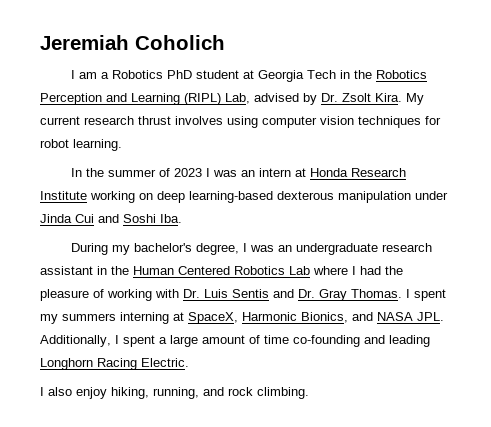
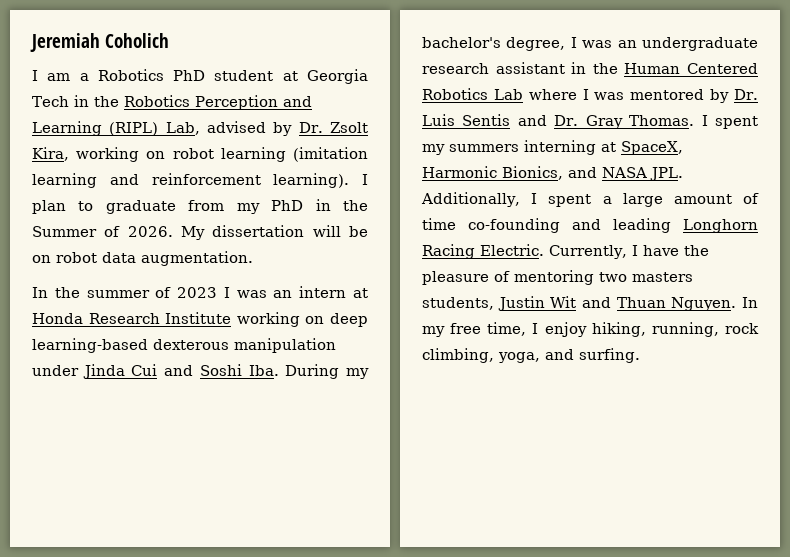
- I am a Robotics PhD student at Georgia Tech in the Robotics Perception and Learning (RIPL) Lab, advised by Dr. Zsolt Kira. My current research thrust involves using computer vision techniques for robot learning.
+ I am a Robotics PhD student at Georgia Tech in the Robotics Perception and Learning (RIPL) Lab, advised by Dr. Zsolt Kira, working on robot learning (imitation learning and reinforcement learning). I plan to graduate from my PhD in the Summer of 2026. My dissertation will be on robot data augmentation.
- In the summer of 2023 I was an intern at Honda Research Institute working on deep learning-based dexterous manipulation under Jinda Cui and Soshi Iba.
- During my bachelor's degree, I was an undergraduate research assistant in the Human Centered Robotics Lab where I had the pleasure of working with Dr. Luis Sentis and Dr. Gray Thomas.
+ In the summer of 2023 I was an intern at Honda Research Institute working on deep learning-based dexterous manipulation under Jinda Cui and Soshi Iba. During my bachelor's degree, I was an undergraduate research assistant in the Human Centered Robotics Lab where I was mentored by Dr. Luis Sentis and Dr. Gray Thomas.
- I spent my summers interning at SpaceX, Harmonic Bionics, and NASA JPL. Additionally, I spent a large amount of time co-founding and leading Longhorn Racing Electric.
- I also enjoy hiking, running, and rock climbing.
+ I spent my summers interning at SpaceX, Harmonic Bionics, and NASA JPL. Additionally, I spent a large amount of time co-founding and leading Longhorn Racing Electric. Currently, I have the pleasure of mentoring two masters students, Justin Wit and Thuan Nguyen. In my free time, I enjoy hiking, running, rock climbing, yoga, and surfing.

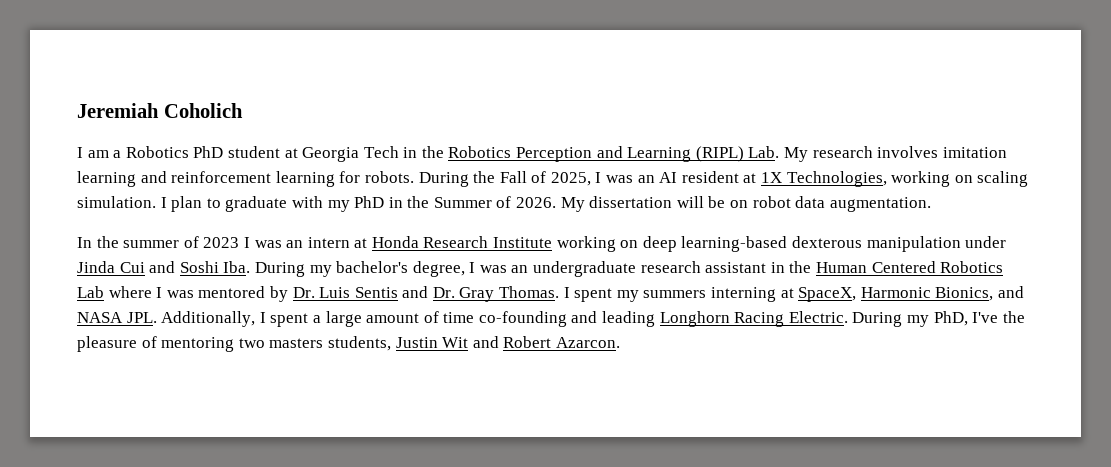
- I am a Robotics PhD student at Georgia Tech in the Robotics Perception and Learning (RIPL) Lab, advised by Dr. Zsolt Kira, working on robot learning (imitation learning and reinforcement learning).
+ I am a Robotics PhD student at Georgia Tech in the Robotics Perception and Learning (RIPL) Lab. My research involves imitation learning and reinforcement learning for robots. During the Fall of 2025, I was an AI resident at 1X Technologies, working on scaling simulation.
- I plan to graduate from my PhD in the Summer of 2026.
+ I plan to graduate with my PhD in the Summer of 2026.
- Currently, I have the pleasure of mentoring two masters students, Justin Wit and Thuan Nguyen. In my free time, I enjoy hiking, running, rock climbing, yoga, and surfing.
+ During my PhD, I've the pleasure of mentoring two masters students, Justin Wit and Robert Azarcon.

